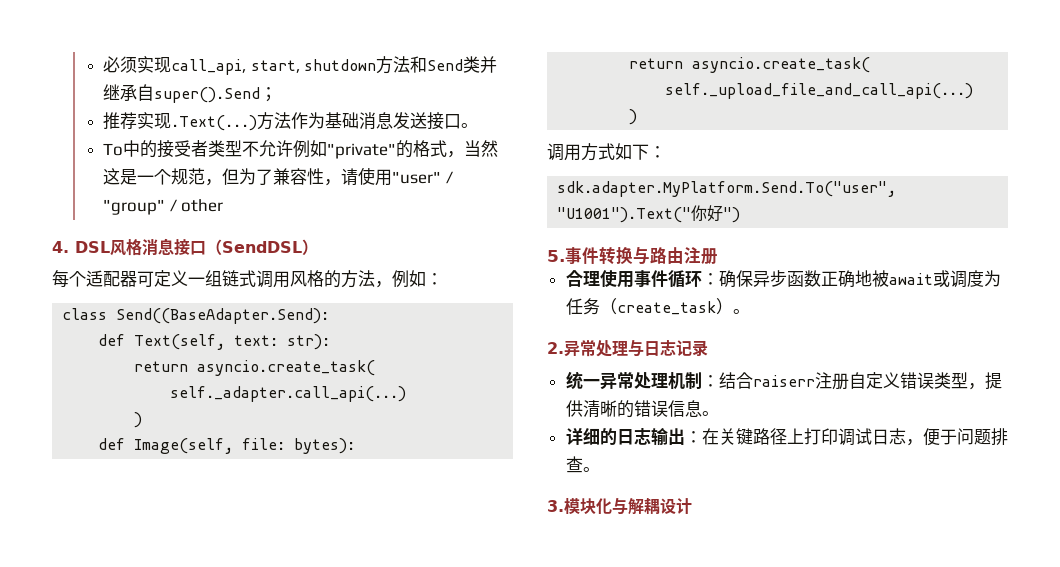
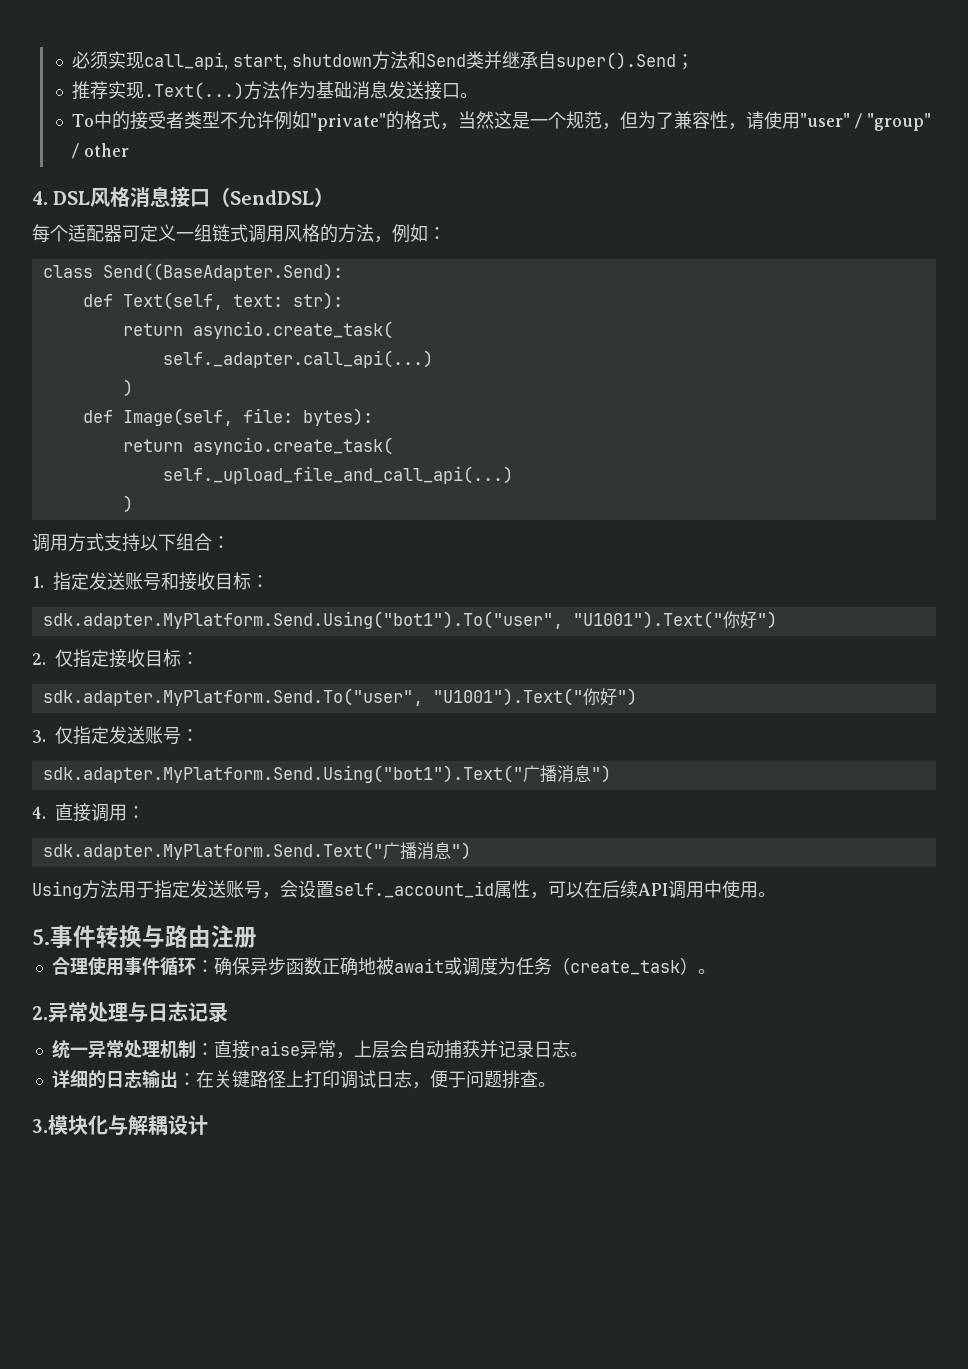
- 调用方式如下：
+ 调用方式支持以下组合：
+ 1.指定发送账号和接收目标：
+ sdk.adapter.MyPlatform.Send.Using("bot1").To("user", "U1001").Text("你好")
+ 2.仅指定接收目标：
+ 3.仅指定发送账号：
+ sdk.adapter.MyPlatform.Send.Using("bot1").Text("广播消息")
+ 4.直接调用：
+ sdk.adapter.MyPlatform.Send.Text("广播消息")
+ Using方法用于指定发送账号，会设置self._account_id属性，可以在后续API调用中使用。
- 统一异常处理机制：结合raiserr注册自定义错误类型，提供清晰的错误信息。
+ 统一异常处理机制：直接raise异常，上层会自动捕获并记录日志。

